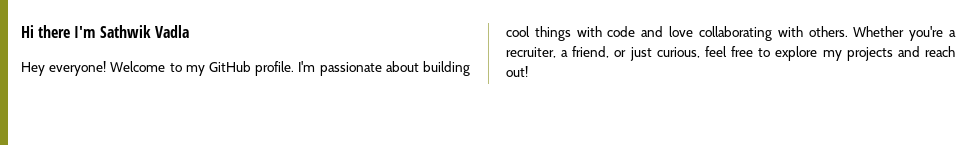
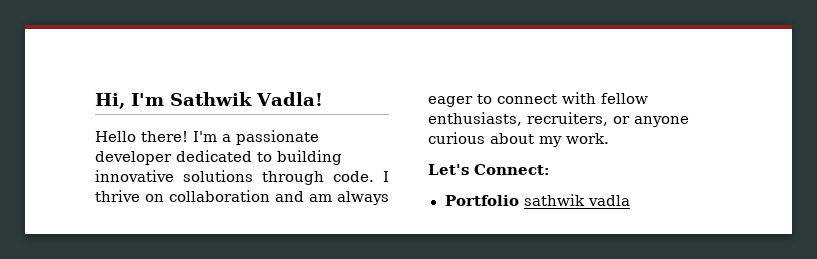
- Hi there I'm Sathwik Vadla
- Hey everyone! Welcome to my GitHub profile. I'm passionate about building cool things with code and love collaborating with others. Whether you're a recruiter, a friend, or just curious, feel free to explore my projects and reach out!
+ Hi, I'm Sathwik Vadla!
+ Hello there! I'm a passionate developer dedicated to building innovative solutions through code. I thrive on collaboration and am always eager to connect with fellow enthusiasts, recruiters, or anyone curious about my work.
+ Let's Connect:
+ Portfolio sathwik vadla

